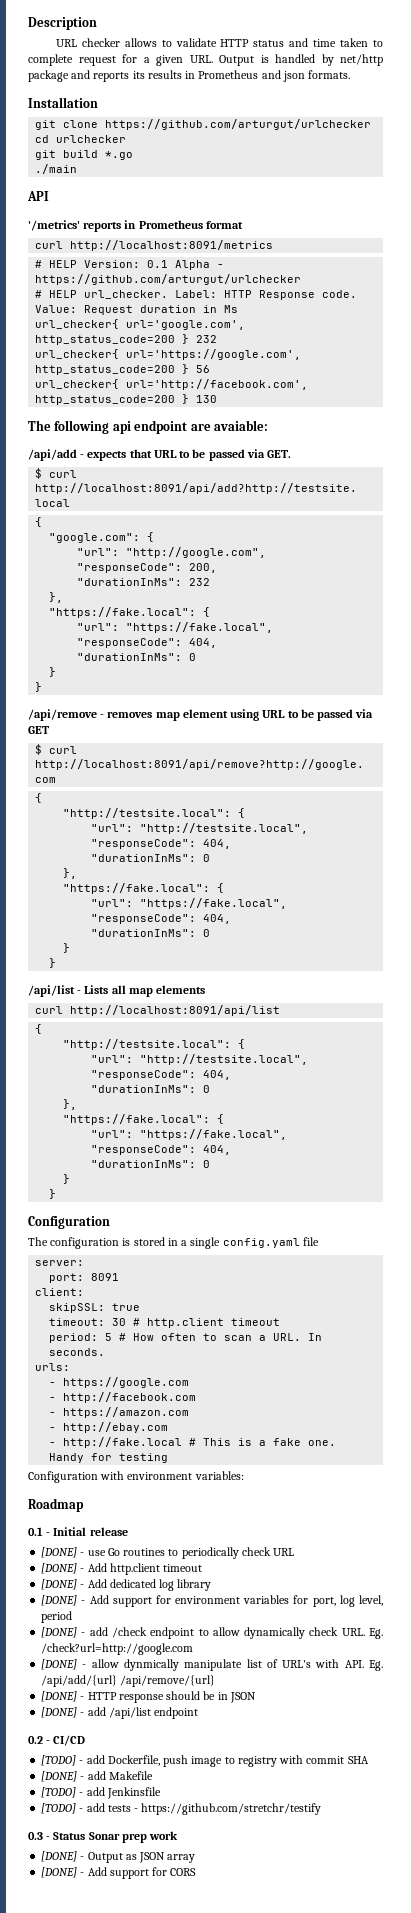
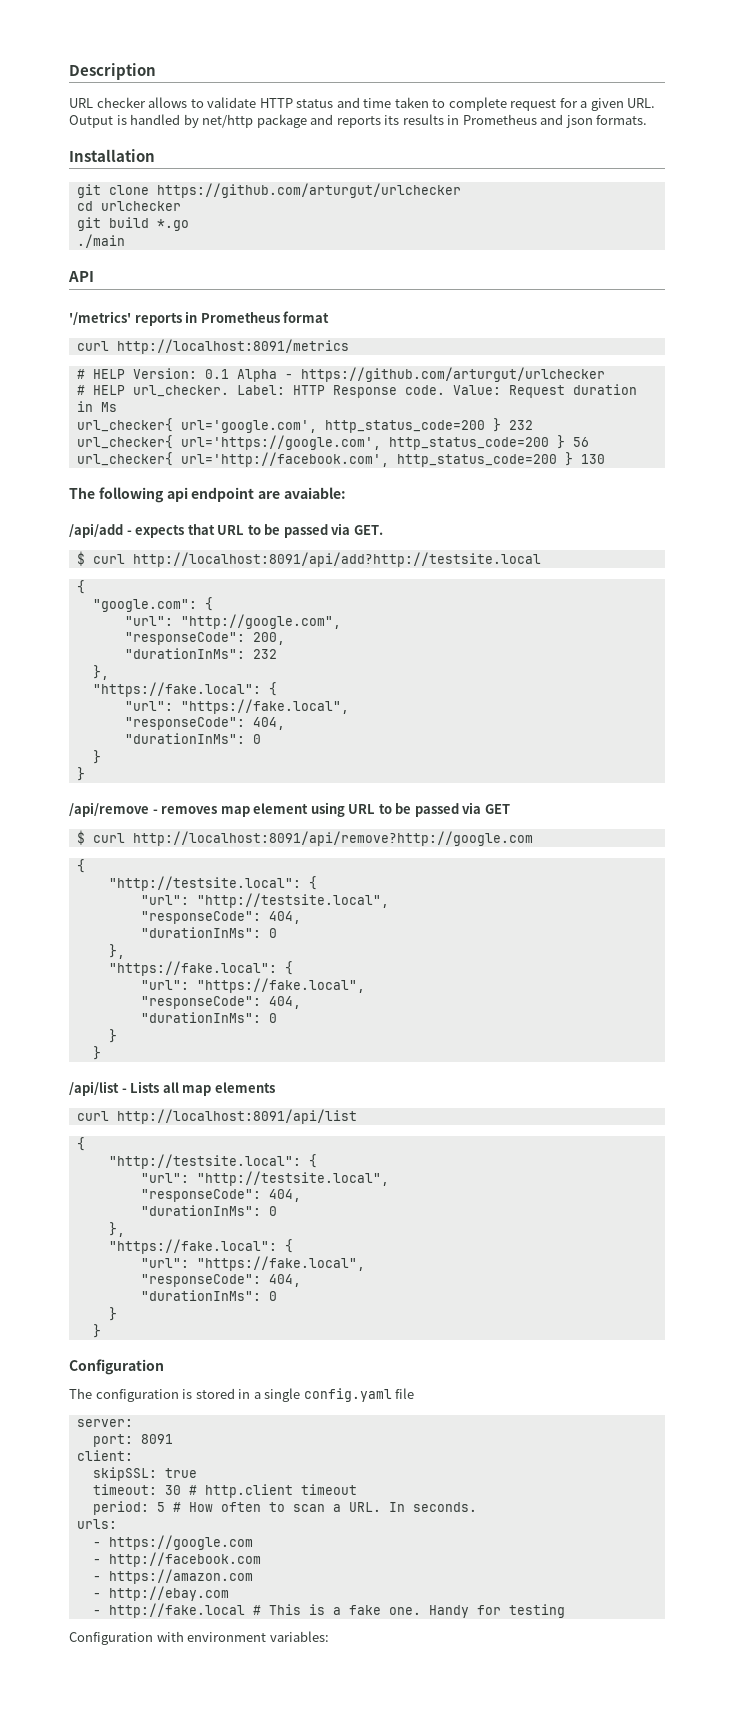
- Roadmap
- 0.1 - Initial release
- [DONE] - use Go routines to periodically check URL
- [DONE] - Add http.client timeout
- [DONE] - Add dedicated log library
- [DONE] - Add support for environment variables for port, log level, period
- [DONE] - add /check endpoint to allow dynamically check URL. Eg. /check?url=http://google.com
- [DONE] - allow dynmically manipulate list of URL's with API. Eg. /api/add/{url} /api/remove/{url}
- [DONE] - HTTP response should be in JSON
- [DONE] - add /api/list endpoint
- 0.2 - CI/CD
- [TODO] - add Dockerfile, push image to registry with commit SHA
- [DONE] - add Makefile
- [TODO] - add Jenkinsfile
- [TODO] - add tests - https://github.com/stretchr/testify
- 0.3 - Status Sonar prep work
- [DONE] - Output as JSON array
- [DONE] - Add support for CORS

